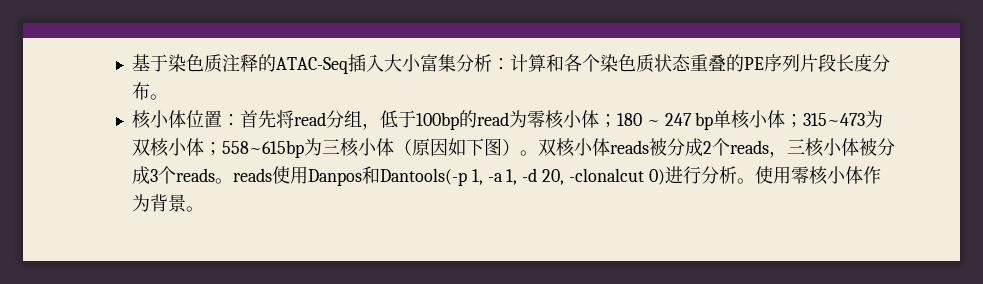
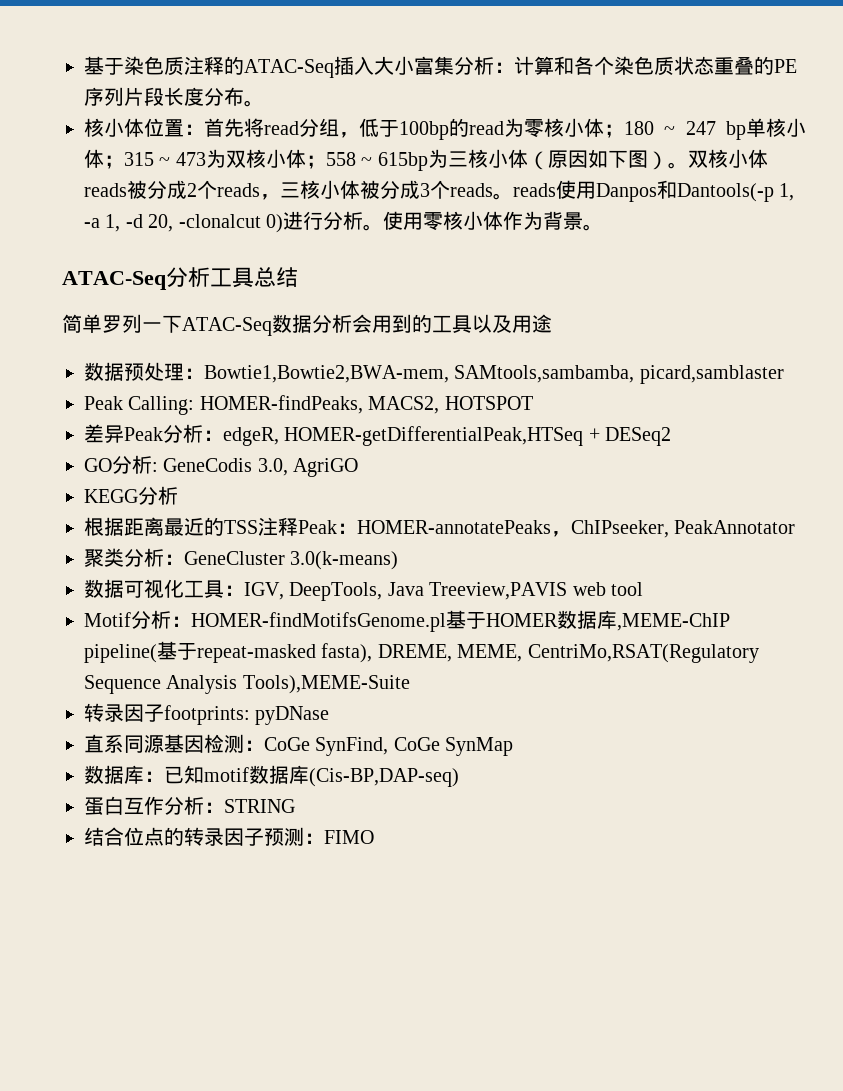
- 核小体位置：首先将read分组，低于100bp的read为零核小体；180 ~ 247 bp单核小体；315~473为双核小体；558~615bp为三核小体（原因如下图）。
+ 核小体位置：首先将read分组，低于100bp的read为零核小体；180 ~ 247 bp单核小体；315 ~ 473为双核小体；558 ~ 615bp为三核小体（原因如下图）。
+ ATAC-Seq分析工具总结
+ 简单罗列一下ATAC-Seq数据分析会用到的工具以及用途
+ 数据预处理：Bowtie1,Bowtie2,BWA-mem, SAMtools,sambamba, picard,samblaster
+ Peak Calling: HOMER-findPeaks, MACS2, HOTSPOT
+ 差异Peak分析：edgeR, HOMER-getDifferentialPeak,HTSeq + DESeq2
+ GO分析: GeneCodis 3.0, AgriGO
+ KEGG分析
+ 根据距离最近的TSS注释Peak：HOMER-annotatePeaks，ChIPseeker, PeakAnnotator
+ 聚类分析：GeneCluster 3.0(k-means)
+ 数据可视化工具：IGV, DeepTools, Java Treeview,PAVIS web tool
+ Motif分析：HOMER-findMotifsGenome.pl基于HOMER数据库,MEME-ChIP pipeline(基于repeat-masked fasta), DREME, MEME, CentriMo,RSAT(Regulatory Sequence Analysis Tools),MEME-Suite
+ 转录因子footprints: pyDNase
+ 直系同源基因检测：CoGe SynFind, CoGe SynMap
+ 数据库：已知motif数据库(Cis-BP,DAP-seq)
+ 蛋白互作分析：STRING
+ 结合位点的转录因子预测：FIMO

